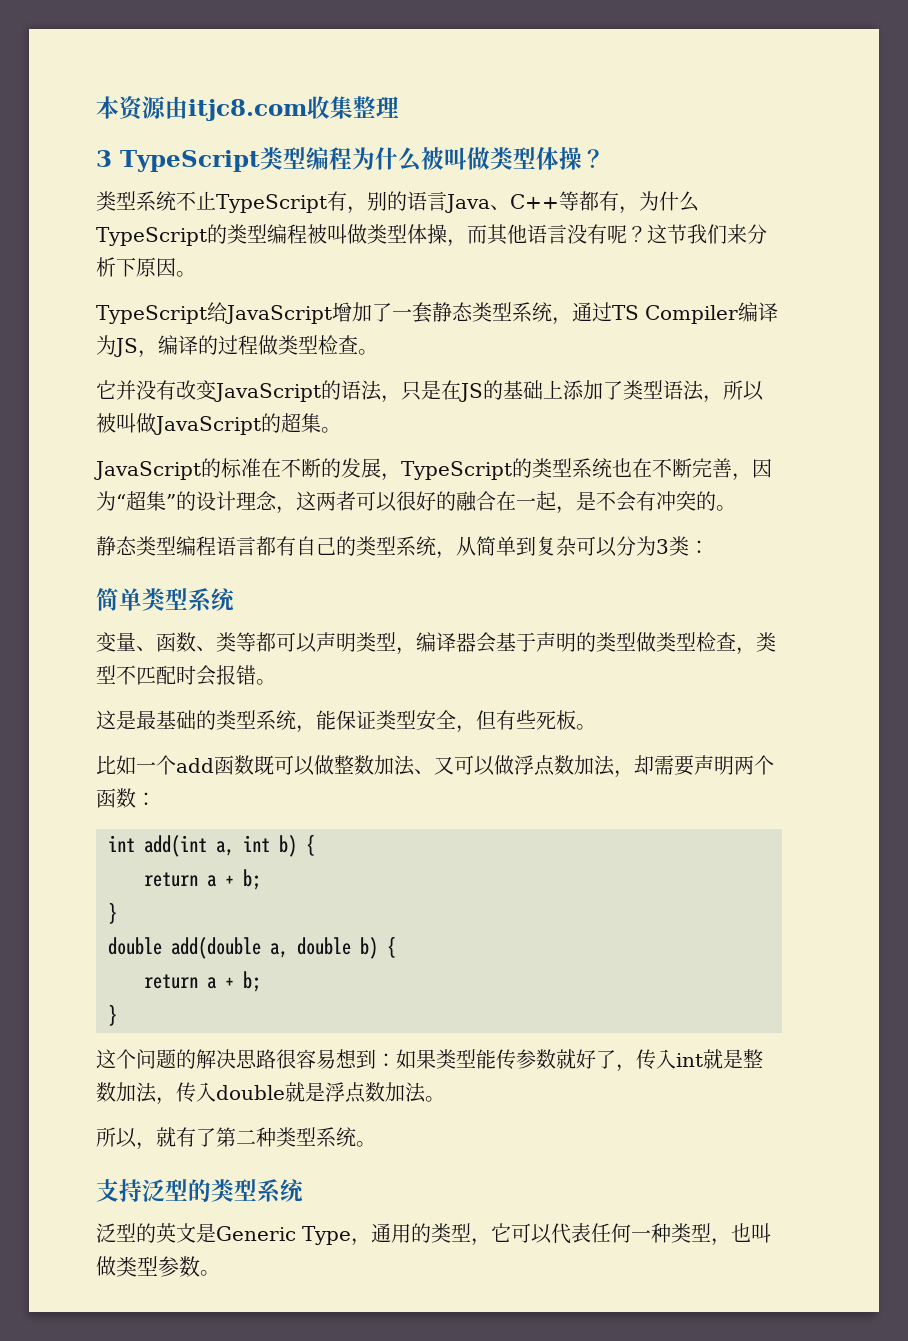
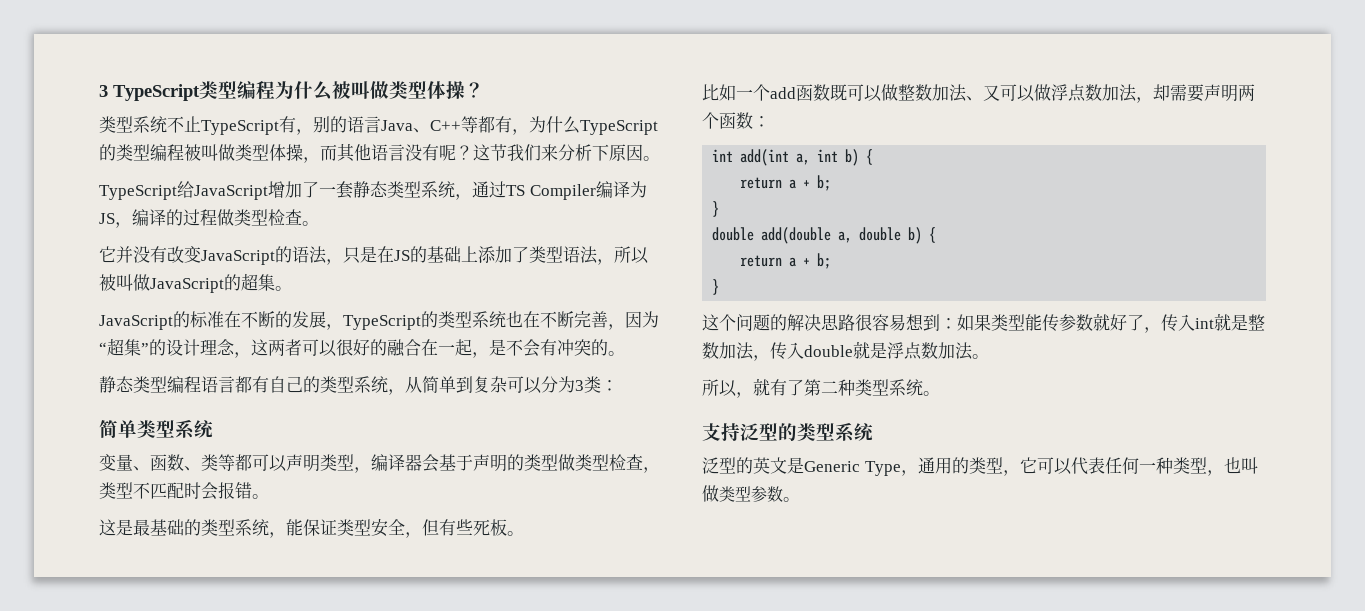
- 本资源由itjc8.com收集整理

